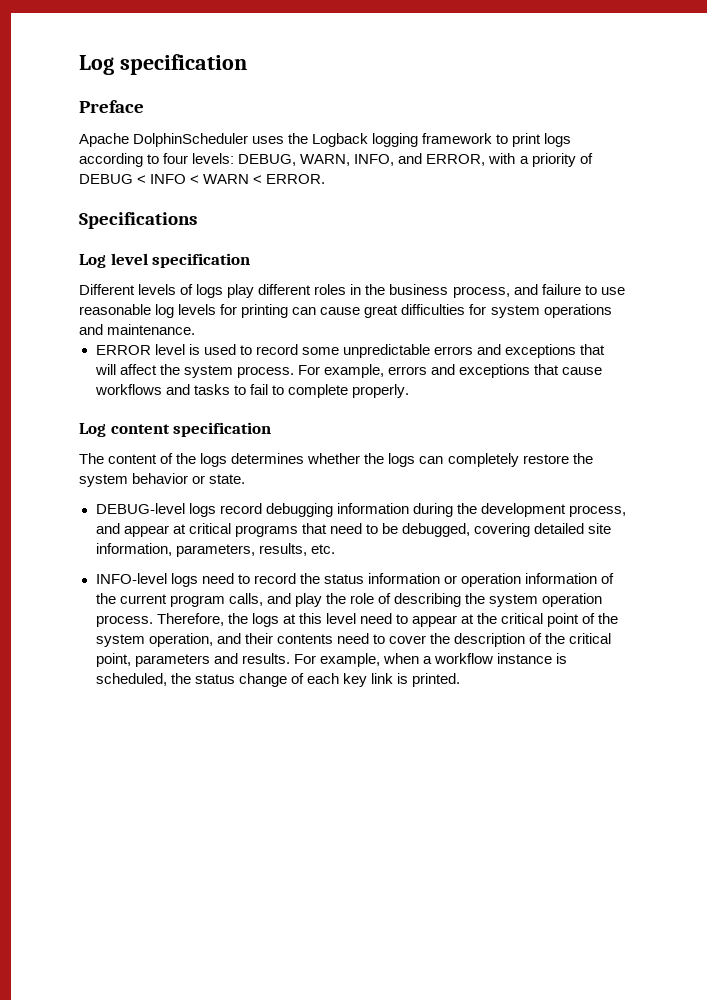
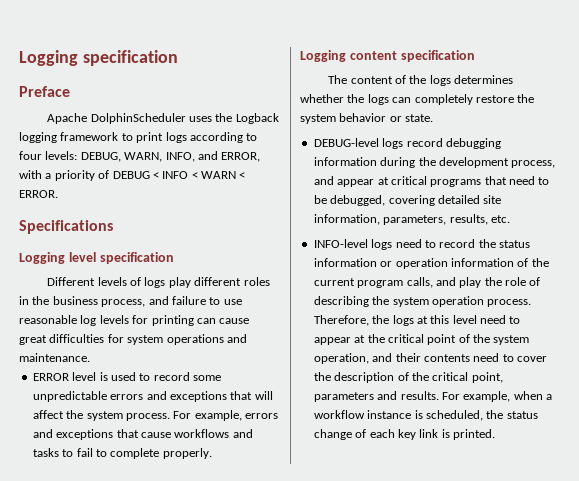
- Log specification
+ Logging specification
- Log level specification
+ Logging level specification
- Log content specification
+ Logging content specification

